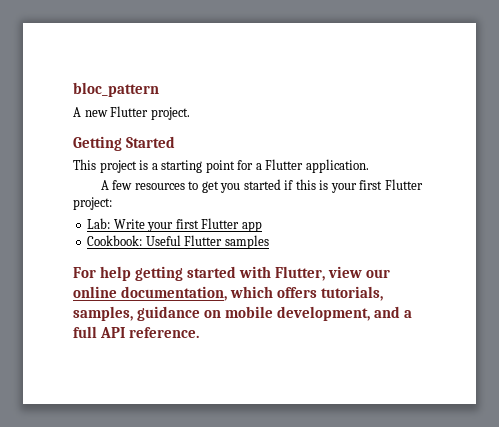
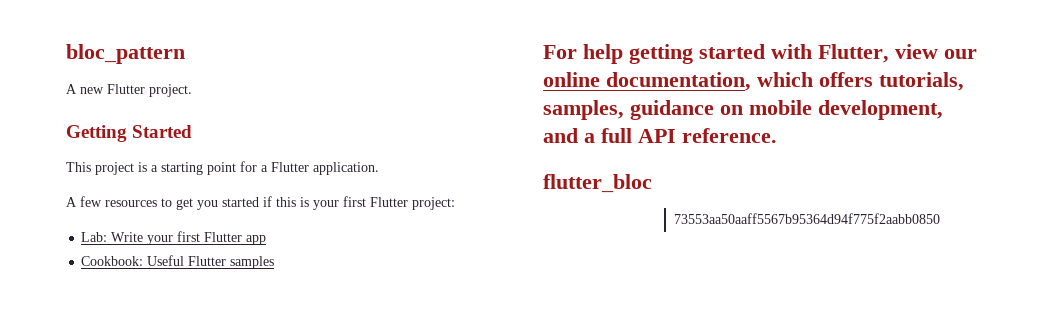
+ flutter_bloc
+ 73553aa50aaff5567b95364d94f775f2aabb0850

